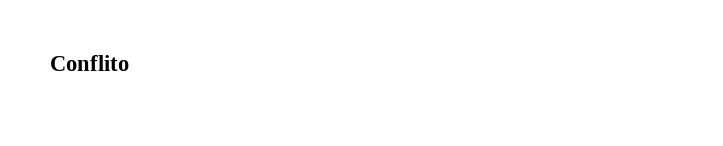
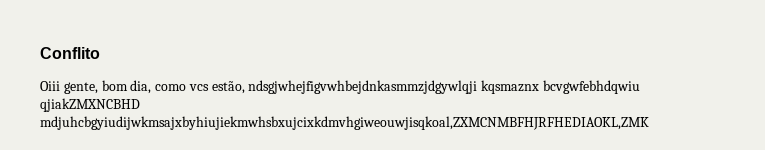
+ Oiii gente, bom dia, como vcs estão, ndsgjwhejfigvwhbejdnkasmmzjdgywlqji kqsmaznx bcvgwfebhdqwiu qjiakZMXNCBHD mdjuhcbgyiudijwkmsajxbyhiujiekmwhsbxujcixkdmvhgiweouwjisqkoal,ZXMCNMBFHJRFHEDIAOKL,ZMK

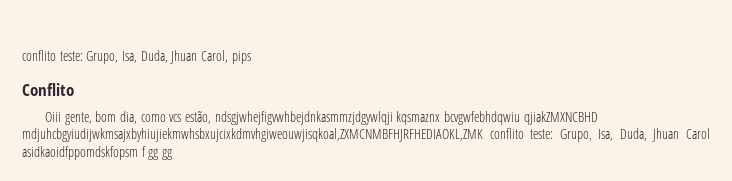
+ conflito teste: Grupo, Isa, Duda, Jhuan Carol, pips
- Oiii gente, bom dia, como vcs estão, ndsgjwhejfigvwhbejdnkasmmzjdgywlqji kqsmaznx bcvgwfebhdqwiu qjiakZMXNCBHD mdjuhcbgyiudijwkmsajxbyhiujiekmwhsbxujcixkdmvhgiweouwjisqkoal,ZXMCNMBFHJRFHEDIAOKL,ZMK
+ Oiii gente, bom dia, como vcs estão, ndsgjwhejfigvwhbejdnkasmmzjdgywlqji kqsmaznx bcvgwfebhdqwiu qjiakZMXNCBHD mdjuhcbgyiudijwkmsajxbyhiujiekmwhsbxujcixkdmvhgiweouwjisqkoal,ZXMCNMBFHJRFHEDIAOKL,ZMK conflito teste: Grupo, Isa, Duda, Jhuan Carol asidkaoidfppomdskfopsm f gg gg

